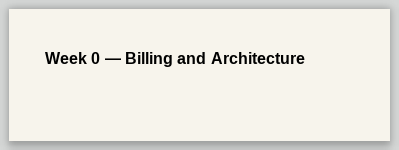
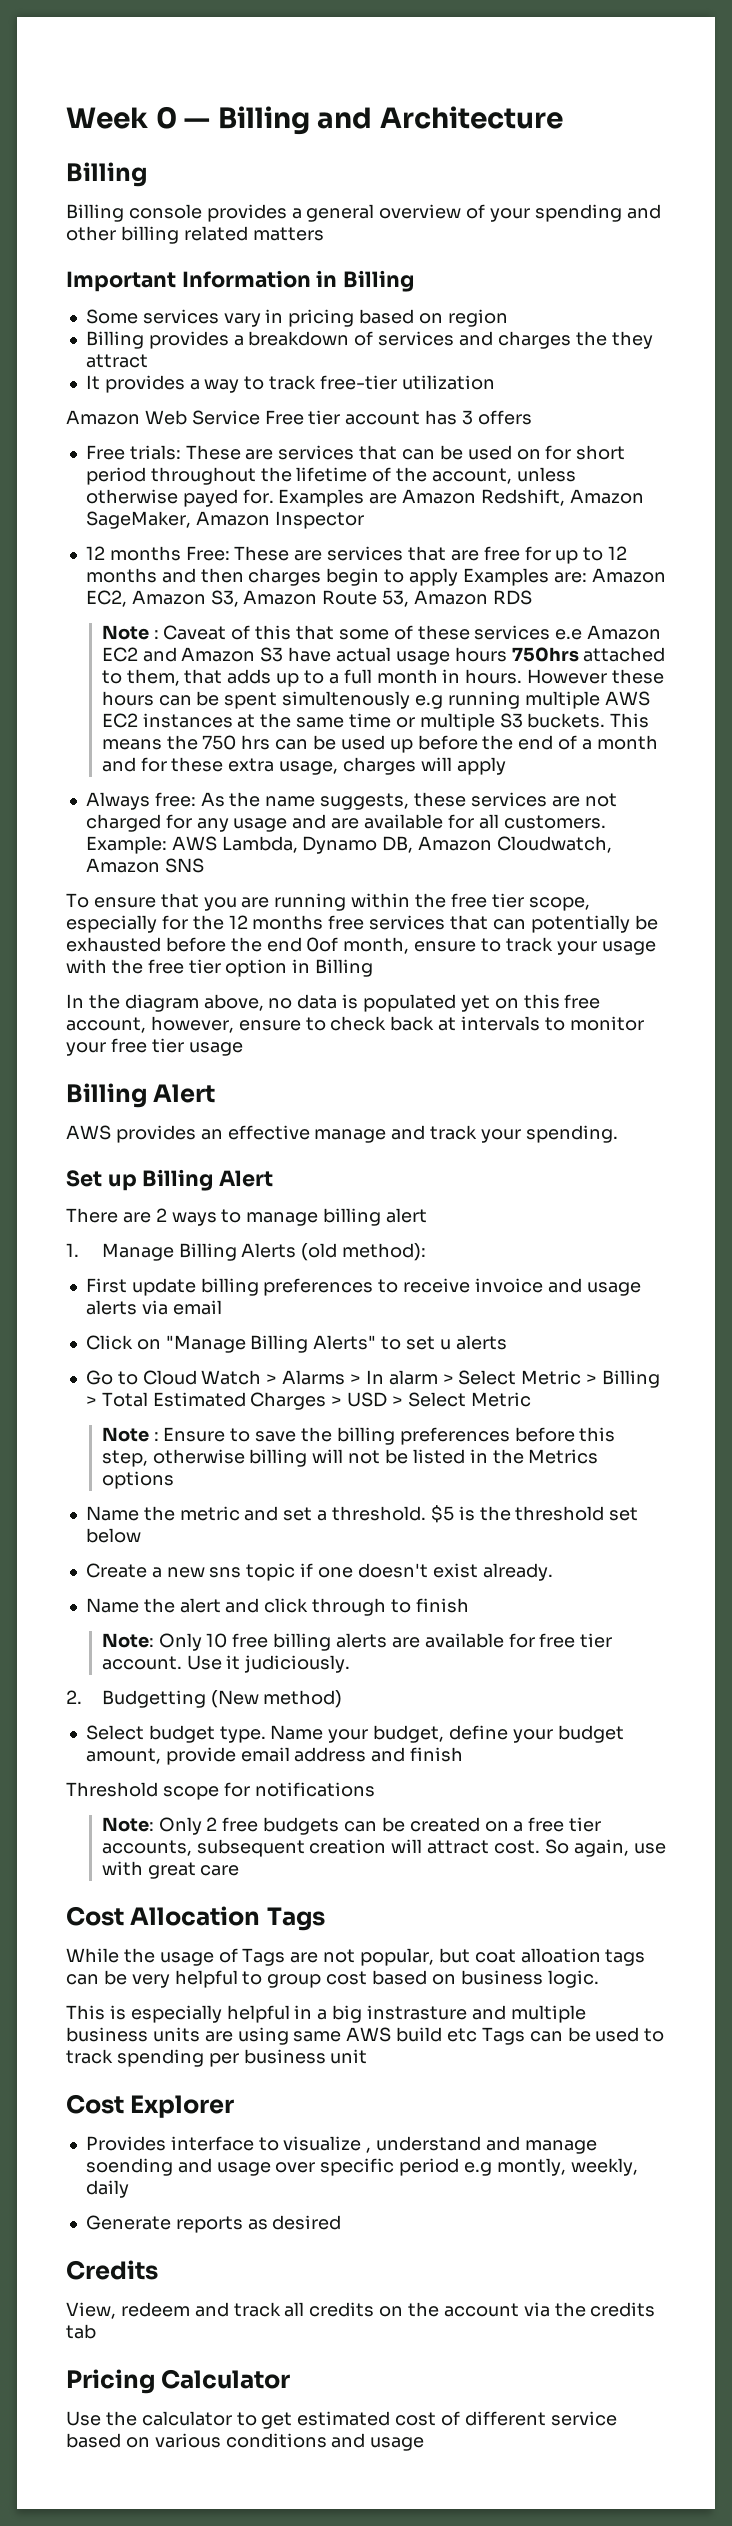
  Week 0 — Billing and Architecture
+ Billing
+ Billing console provides a general overview of your spending and other billing related matters
+ Important Information in Billing
+ Some services vary in pricing based on region
+ Billing provides a breakdown of services and charges the they attract
+ It provides a way to track free-tier utilization
+ Amazon Web Service Free tier account has 3 offers
+ Free trials: These are services that can be used on for short period throughout the lifetime of the account, unless otherwise payed for. Examples are Amazon Redshift, Amazon SageMaker, Amazon Inspector
+ 12 months Free: These are services that are free for up to 12 months and then charges begin to apply Examples are: Amazon EC2, Amazon S3, Amazon Route 53, Amazon RDS
+ Note : Caveat of this that some of these services e.e Amazon EC2 and Amazon S3 have actual usage hours 750hrs attached to them, that adds up to a full month in hours. However these hours can be spent simultenously e.g running multiple AWS EC2 instances at the same time or multiple S3 buckets. This means the 750 hrs can be used up before the end of a month and for these extra usage, charges will apply
+ Always free: As the name suggests, these services are not charged for any usage and are available for all customers. Example: AWS Lambda, Dynamo DB, Amazon Cloudwatch, Amazon SNS
+ To ensure that you are running within the free tier scope, especially for the 12 months free services that can potentially be exhausted before the end 0of month, ensure to track your usage with the free tier option in Billing
+ In the diagram above, no data is populated yet on this free account, however, ensure to check back at intervals to monitor your free tier usage
+ Billing Alert
+ AWS provides an effective manage and track your spending.
+ Set up Billing Alert
+ There are 2 ways to manage billing alert
+ 1. Manage Billing Alerts (old method):
+ First update billing preferences to receive invoice and usage alerts via email
+ Click on "Manage Billing Alerts" to set u alerts
+ Go to Cloud Watch > Alarms > In alarm > Select Metric > Billing > Total Estimated Charges > USD > Select Metric
+ Note : Ensure to save the billing preferences before this step, otherwise billing will not be listed in the Metrics options
+ Name the metric and set a threshold. $5 is the threshold set below
+ Create a new sns topic if one doesn't exist already.
+ Name the alert and click through to finish
+ Note: Only 10 free billing alerts are available for free tier account. Use it judiciously.
+ 2. Budgetting (New method)
+ Select budget type. Name your budget, define your budget amount, provide email address and finish
+ Threshold scope for notifications
+ Note: Only 2 free budgets can be created on a free tier accounts, subsequent creation will attract cost. So again, use with great care
+ Cost Allocation Tags
+ While the usage of Tags are not popular, but coat alloation tags can be very helpful to group cost based on business logic.
+ This is especially helpful in a big instrasture and multiple business units are using same AWS build etc Tags can be used to track spending per business unit
+ Cost Explorer
+ Provides interface to visualize , understand and manage soending and usage over specific period e.g montly, weekly, daily
+ Generate reports as desired
+ Credits
+ View, redeem and track all credits on the account via the credits tab
+ Pricing Calculator
+ Use the calculator to get estimated cost of different service based on various conditions and usage

